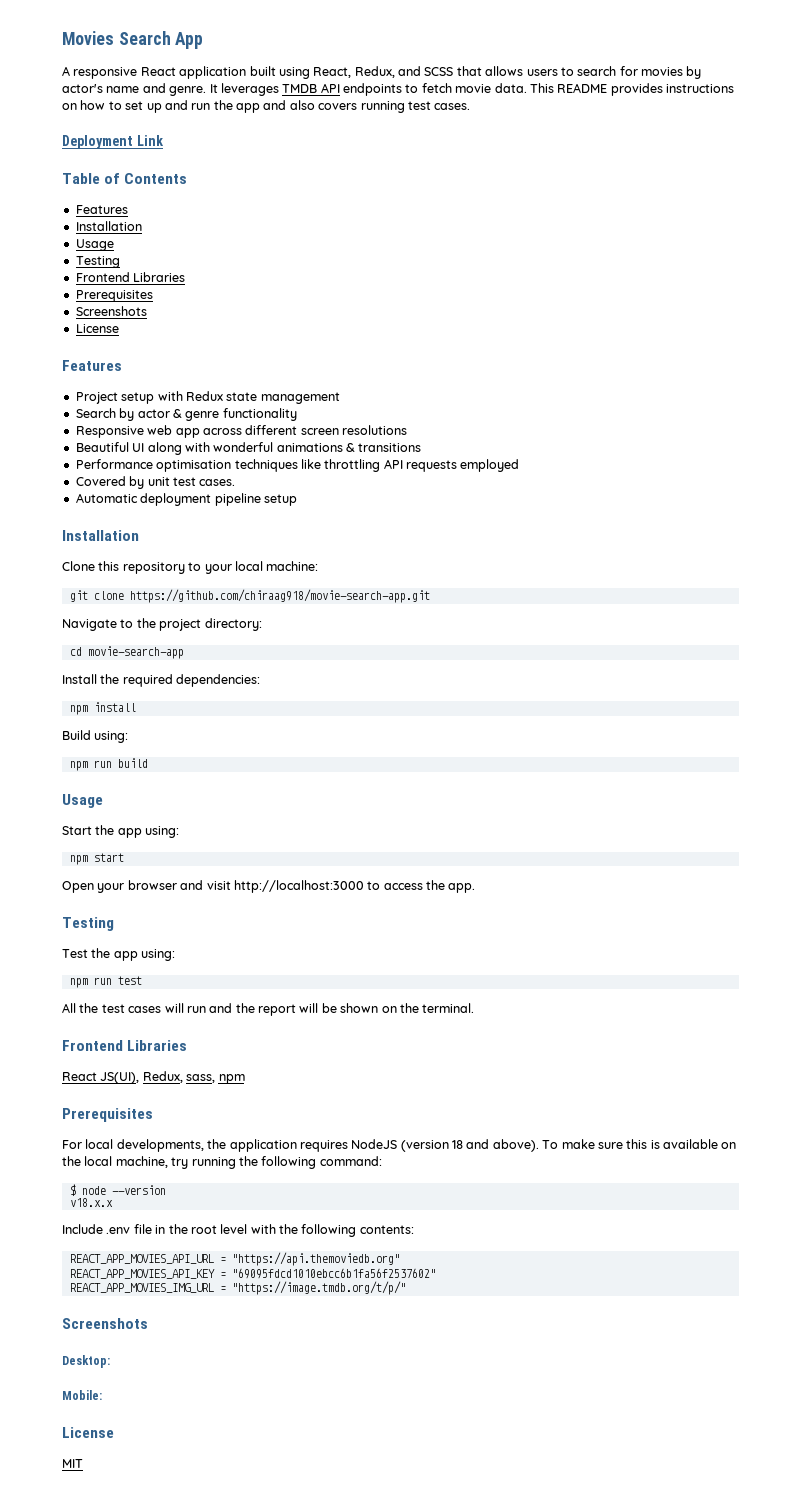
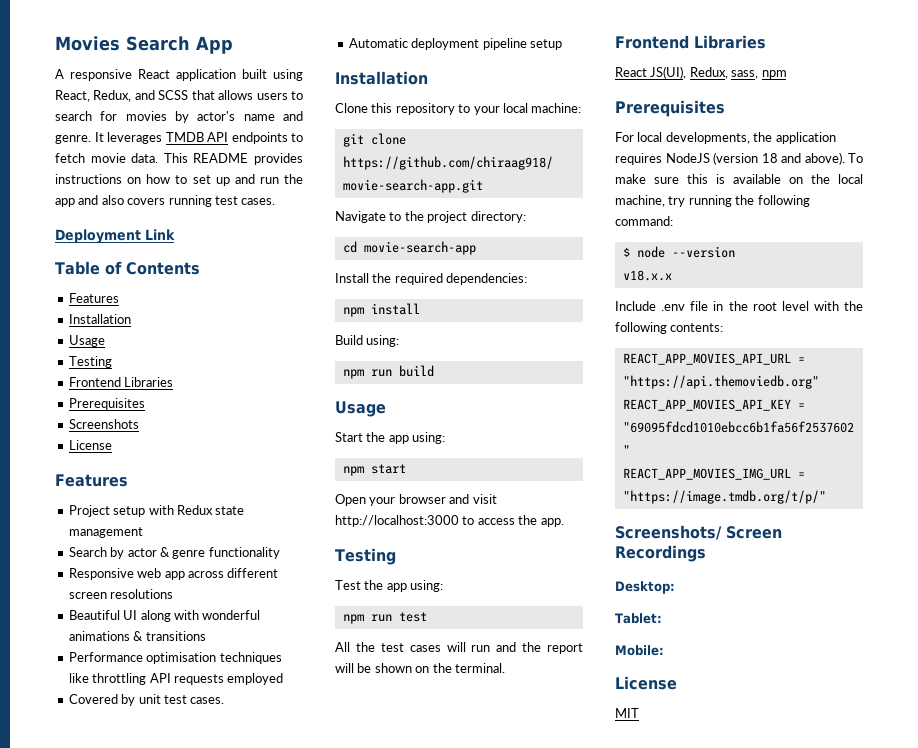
  REACT_APP_MOVIES_IMG_URL = "https://image.tmdb.org/t/p/"
- Screenshots
+ Screenshots/ Screen Recordings
+ Tablet:

